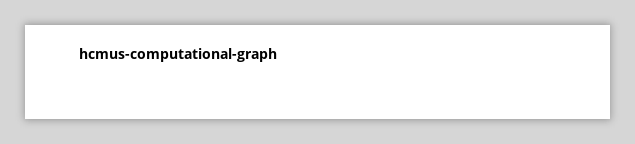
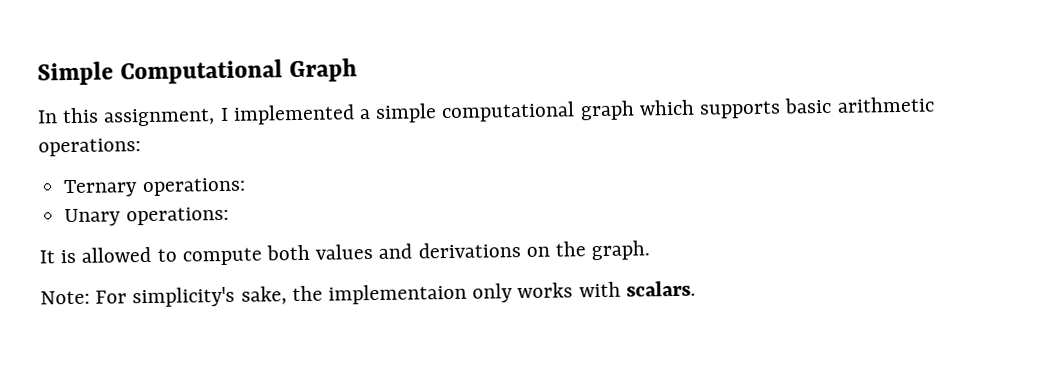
- hcmus-computational-graph
+ Simple Computational Graph
+ In this assignment, I implemented a simple computational graph which supports basic arithmetic operations:
+ Ternary operations:
+ Unary operations:
+ It is allowed to compute both values and derivations on the graph.
+ Note: For simplicity's sake, the implementaion only works with scalars.

